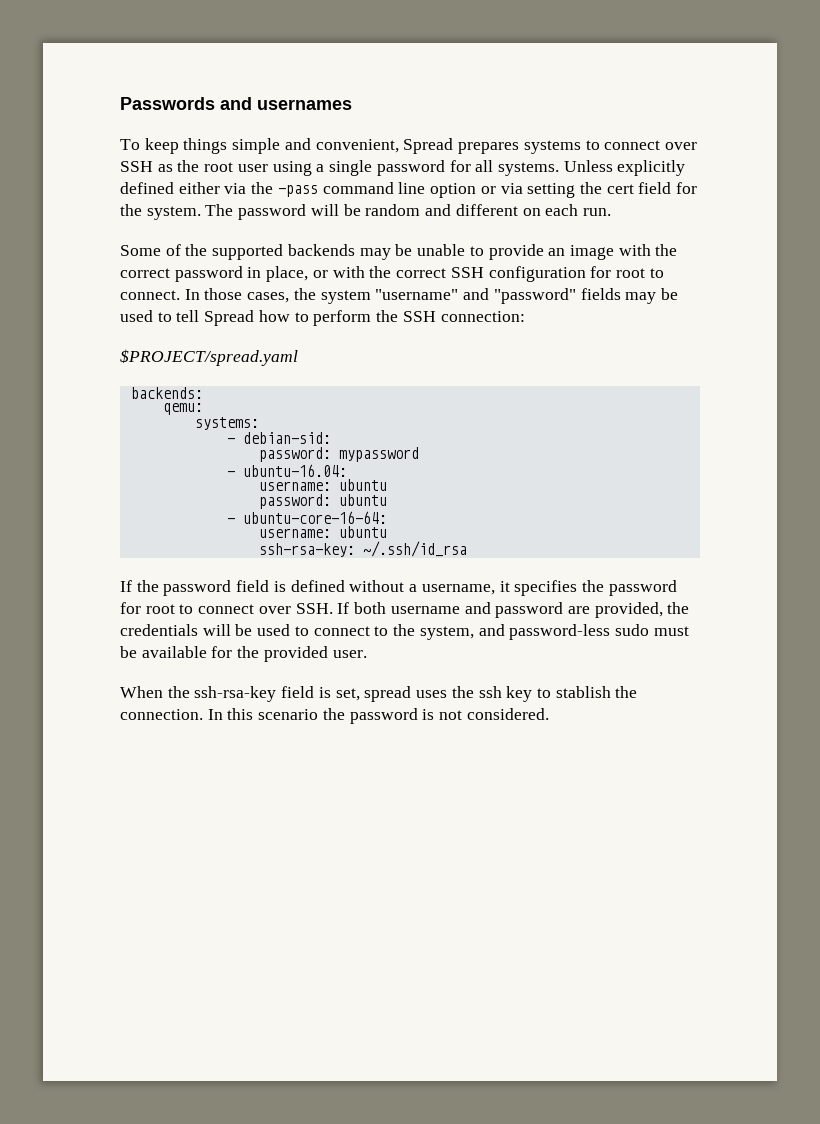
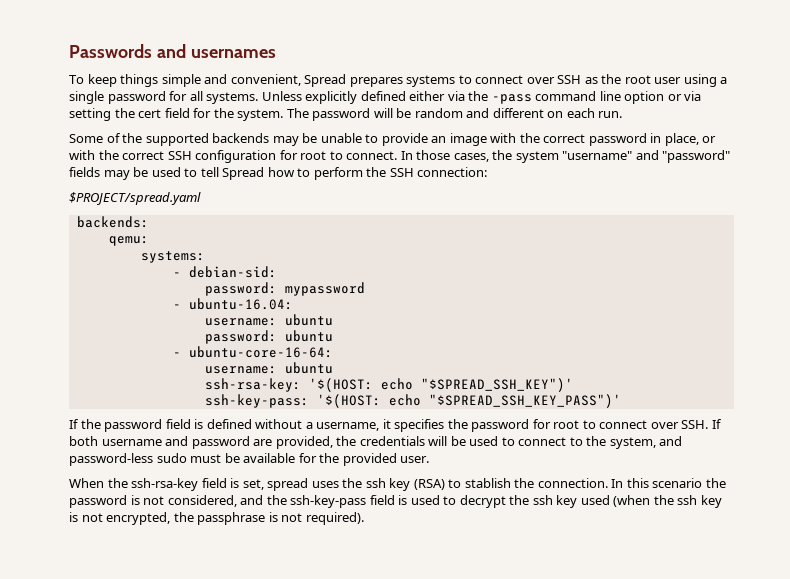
- ssh-rsa-key: ~/.ssh/id_rsa
+ ssh-rsa-key: '$(HOST: echo "$SPREAD_SSH_KEY")'
+ ssh-key-pass: '$(HOST: echo "$SPREAD_SSH_KEY_PASS")'
- When the ssh-rsa-key field is set, spread uses the ssh key to stablish the connection.
+ When the ssh-rsa-key field is set, spread uses the ssh key (RSA) to stablish the connection.
- In this scenario the password is not considered.
+ In this scenario the password is not considered, and the ssh-key-pass field is used to decrypt the ssh key used (when the ssh key is not encrypted, the passphrase is not required).

